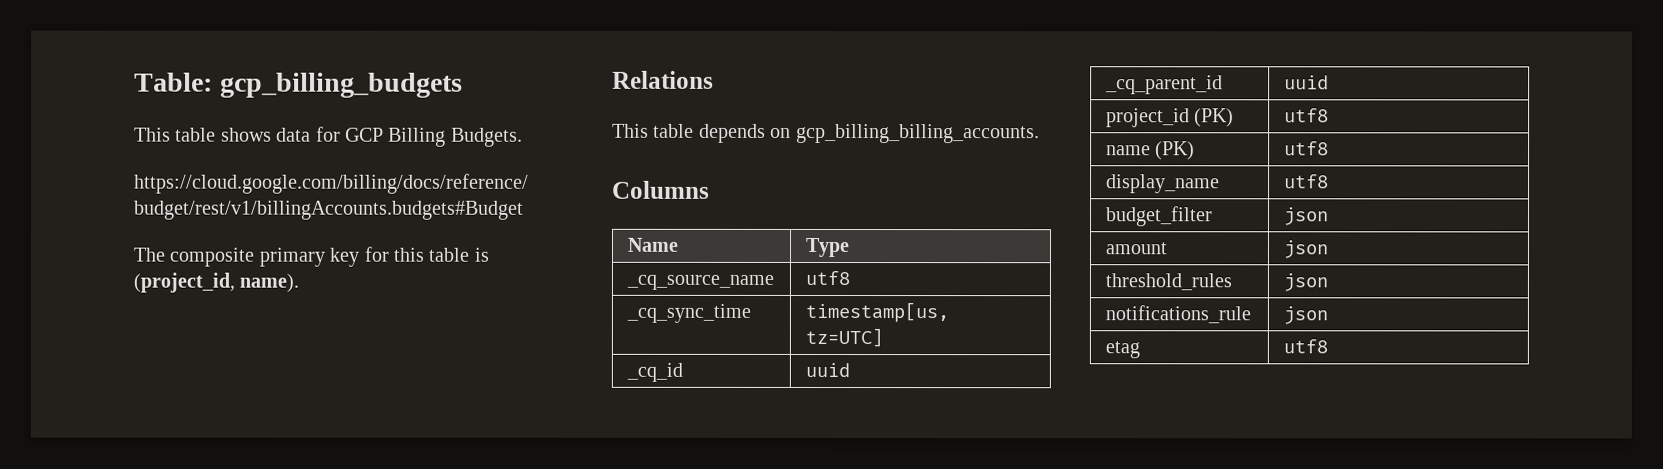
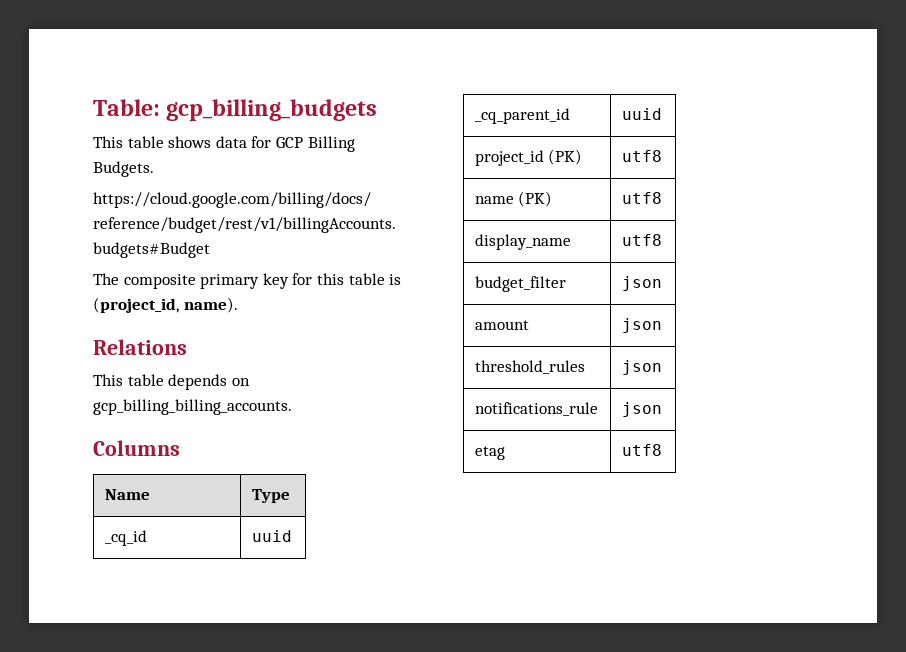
- _cq_source_name | utf8
- _cq_sync_time | timestamp[us, tz=UTC]

